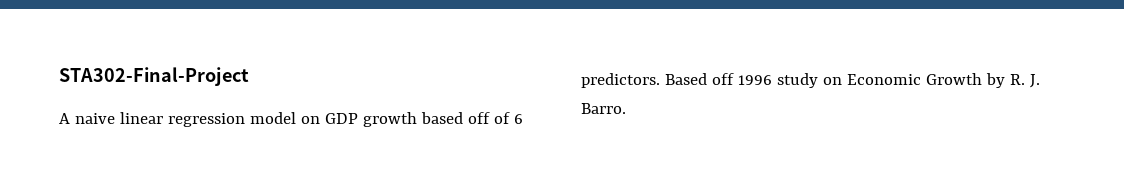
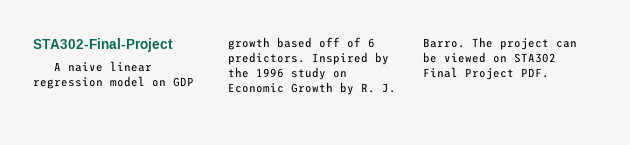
- Based off 1996 study on Economic Growth by R. J. Barro.
+ Inspired by the 1996 study on Economic Growth by R. J. Barro.
+ The project can be viewed on STA302 Final Project PDF.

